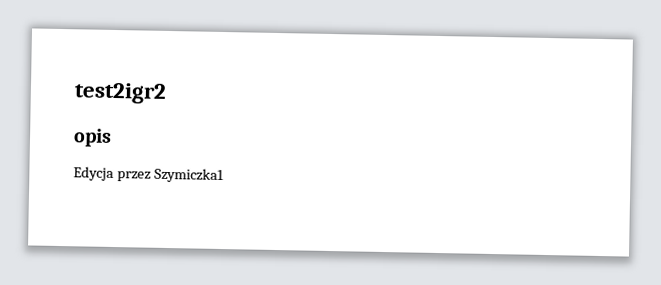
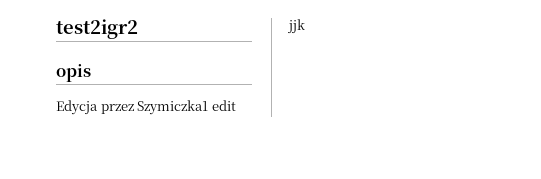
- Edycja przez Szymiczka1
+ Edycja przez Szymiczka1 edit jjk

